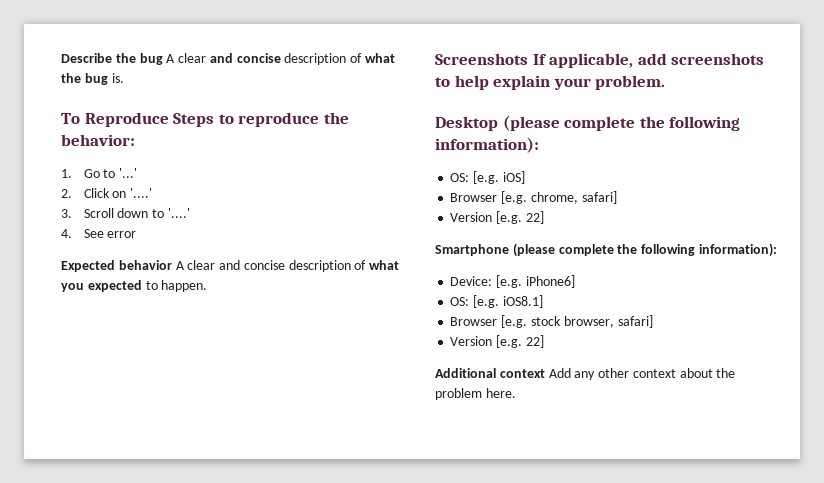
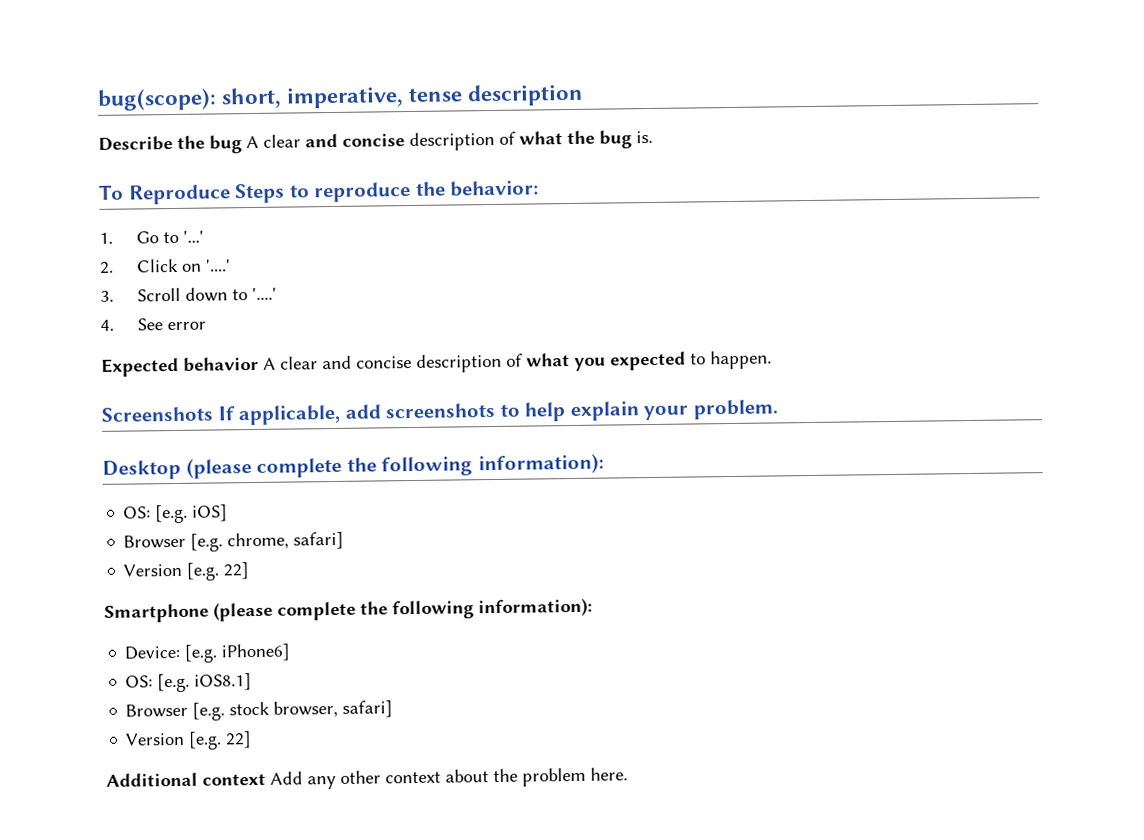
+ bug(scope): short, imperative, tense description

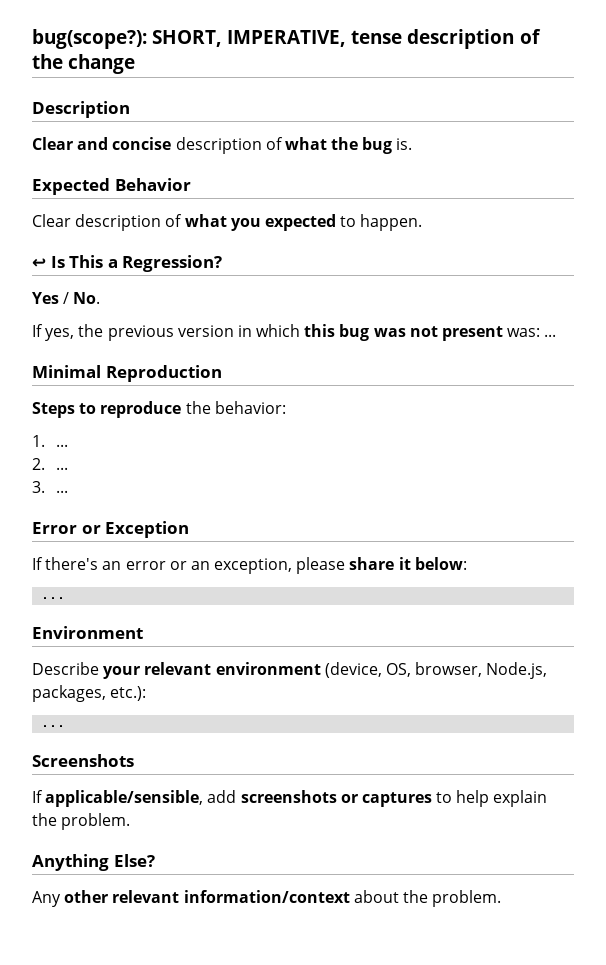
- bug(scope): short, imperative, tense description
- Describe the bug A clear and concise description of what the bug is.
+ bug(scope?): SHORT, IMPERATIVE, tense description of the change
+ Description
+ Clear and concise description of what the bug is.
- To Reproduce Steps to reproduce the behavior:
- 1. Go to '...'
- 2. Click on '....'
- 3. Scroll down to '....'
- 4. See error
- Expected behavior A clear and concise description of what you expected to happen.
+ Expected Behavior
+ Clear description of what you expected to happen.
- Screenshots If applicable, add screenshots to help explain your problem.
+ ↩ Is This a Regression?
+ Yes / No.
+ If yes, the previous version in which this bug was not present was: ...
+ Minimal Reproduction
+ Steps to reproduce the behavior:
+ 1. ...
+ 2. ...
+ 3. ...
+ Error or Exception
+ If there's an error or an exception, please share it below:
+ ...
+ Environment
+ Describe your relevant environment (device, OS, browser, Node.js, packages, etc.):
+ ...
+ Screenshots
+ If applicable/sensible, add screenshots or captures to help explain the problem.
- Desktop (please complete the following information):
- OS: [e.g. iOS]
- Browser [e.g. chrome, safari]
- Version [e.g. 22]
- Smartphone (please complete the following information):
- Device: [e.g. iPhone6]
- OS: [e.g. iOS8.1]
- Browser [e.g. stock browser, safari]
- Version [e.g. 22]
- Additional context Add any other context about the problem here.
+ Anything Else?
+ Any other relevant information/context about the problem.

